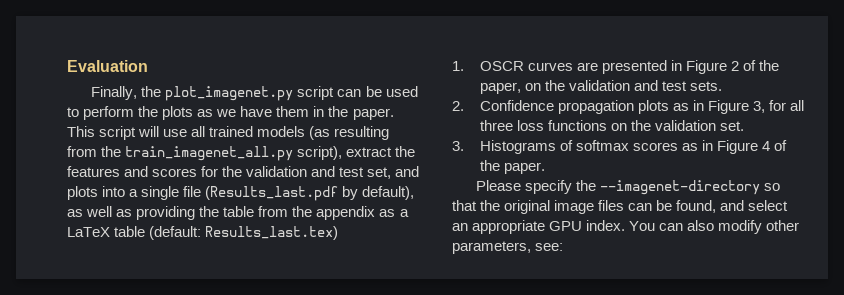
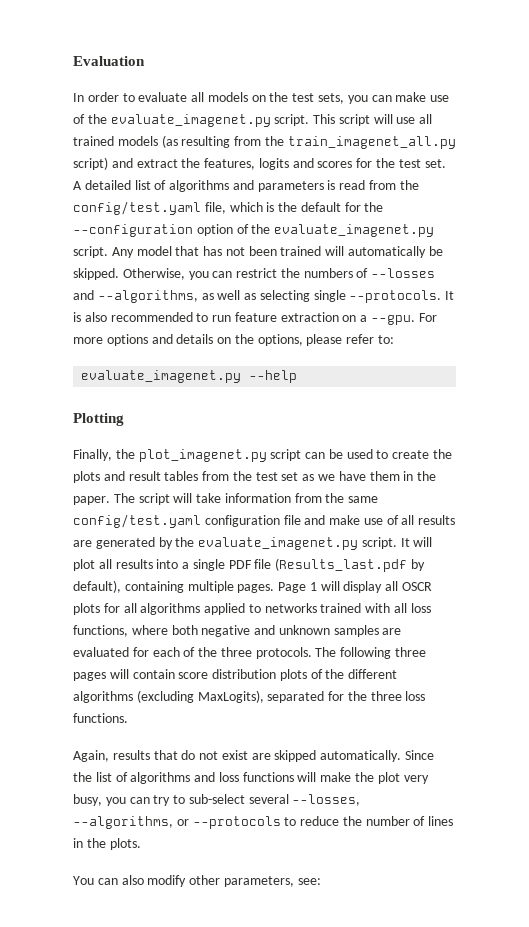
- Finally, the plot_imagenet.py script can be used to perform the plots as we have them in the paper.
+ In order to evaluate all models on the test sets, you can make use of the evaluate_imagenet.py script.
- This script will use all trained models (as resulting from the train_imagenet_all.py script), extract the features and scores for the validation and test set, and plots into a single file (Results_last.pdf by default), as well as providing the table from the appendix as a LaTeX table (default: Results_last.tex)
- 1. OSCR curves are presented in Figure 2 of the paper, on the validation and test sets.
- 2. Confidence propagation plots as in Figure 3, for all three loss functions on the validation set.
- 3. Histograms of softmax scores as in Figure 4 of the paper.
- Please specify the --imagenet-directory so that the original image files can be found, and select an appropriate GPU index. You can also modify other parameters, see:
+ This script will use all trained models (as resulting from the train_imagenet_all.py script) and extract the features, logits and scores for the test set. A detailed list of algorithms and parameters is read from the config/test.yaml file, which is the default for the --configuration option of the evaluate_imagenet.py script. Any model that has not been trained will automatically be skipped. Otherwise, you can restrict the numbers of --losses and --algorithms, as well as selecting single --protocols. It is also recommended to run feature extraction on a --gpu. For more options and details on the options, please refer to:
+ evaluate_imagenet.py --help
+ Plotting
+ Finally, the plot_imagenet.py script can be used to create the plots and result tables from the test set as we have them in the paper. The script will take information from the same config/test.yaml configuration file and make use of all results are generated by the evaluate_imagenet.py script. It will plot all results into a single PDF file (Results_last.pdf by default), containing multiple pages. Page 1 will display all OSCR plots for all algorithms applied to networks trained with all loss functions, where both negative and unknown samples are evaluated for each of the three protocols. The following three pages will contain score distribution plots of the different algorithms (excluding MaxLogits), separated for the three loss functions.
+ Again, results that do not exist are skipped automatically. Since the list of algorithms and loss functions will make the plot very busy, you can try to sub-select several --losses, --algorithms, or --protocols to reduce the number of lines in the plots.
+ You can also modify other parameters, see:

